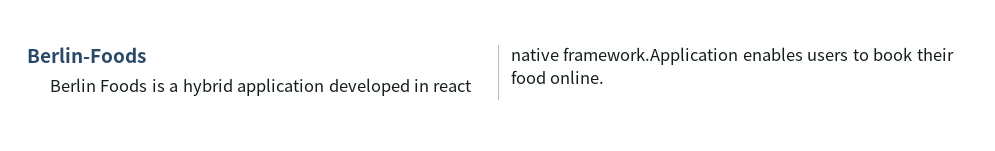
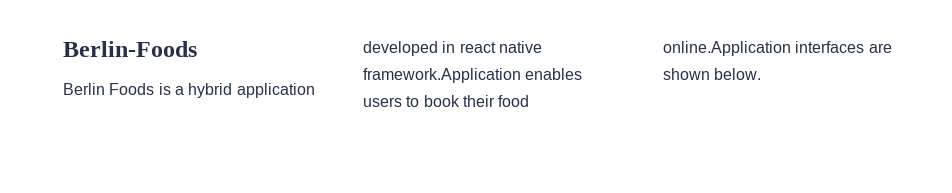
- Berlin Foods is a hybrid application developed in react native framework.Application enables users to book their food online.
+ Berlin Foods is a hybrid application developed in react native framework.Application enables users to book their food online.Application interfaces are shown below.

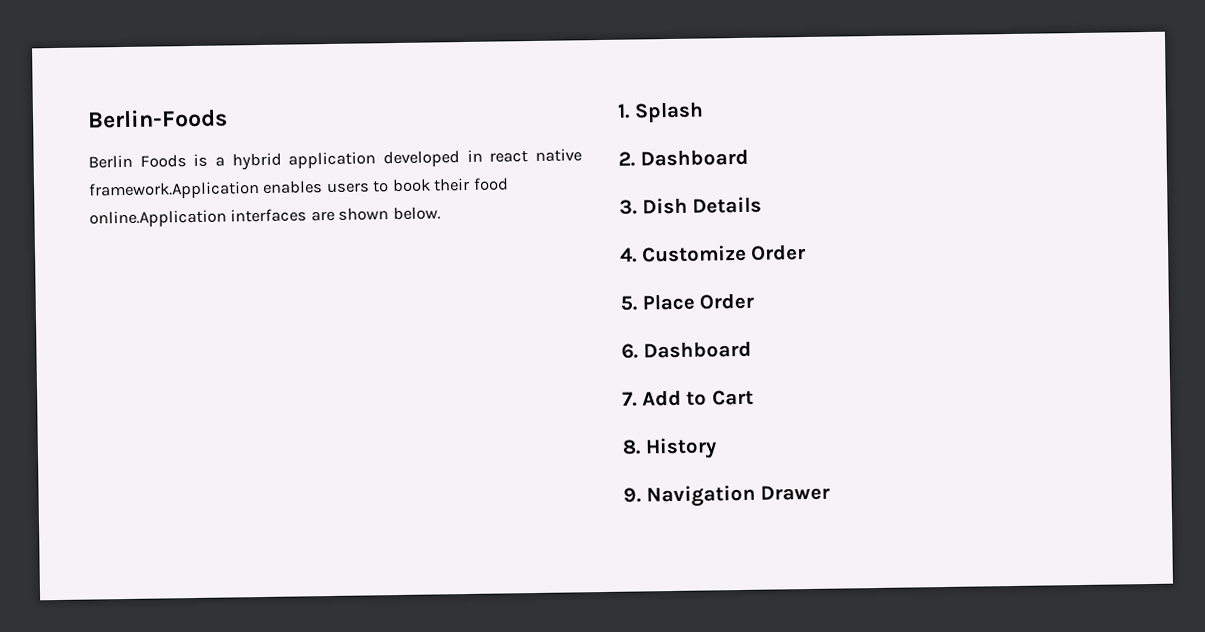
+ 1. Splash
+ 2. Dashboard
+ 3. Dish Details
+ 4. Customize Order
+ 5. Place Order
+ 6. Dashboard
+ 7. Add to Cart
+ 8. History
+ 9. Navigation Drawer

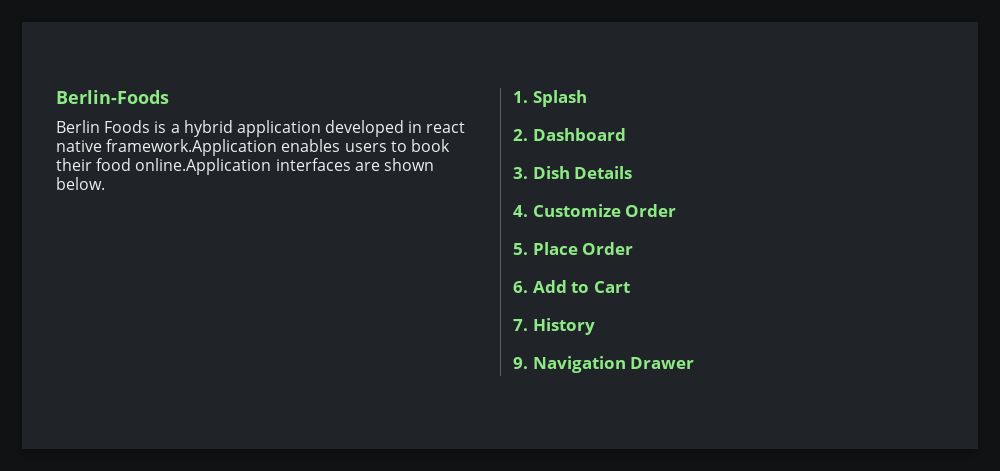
- 6. Dashboard
- 7. Add to Cart
+ 6. Add to Cart
- 8. History
+ 7. History

